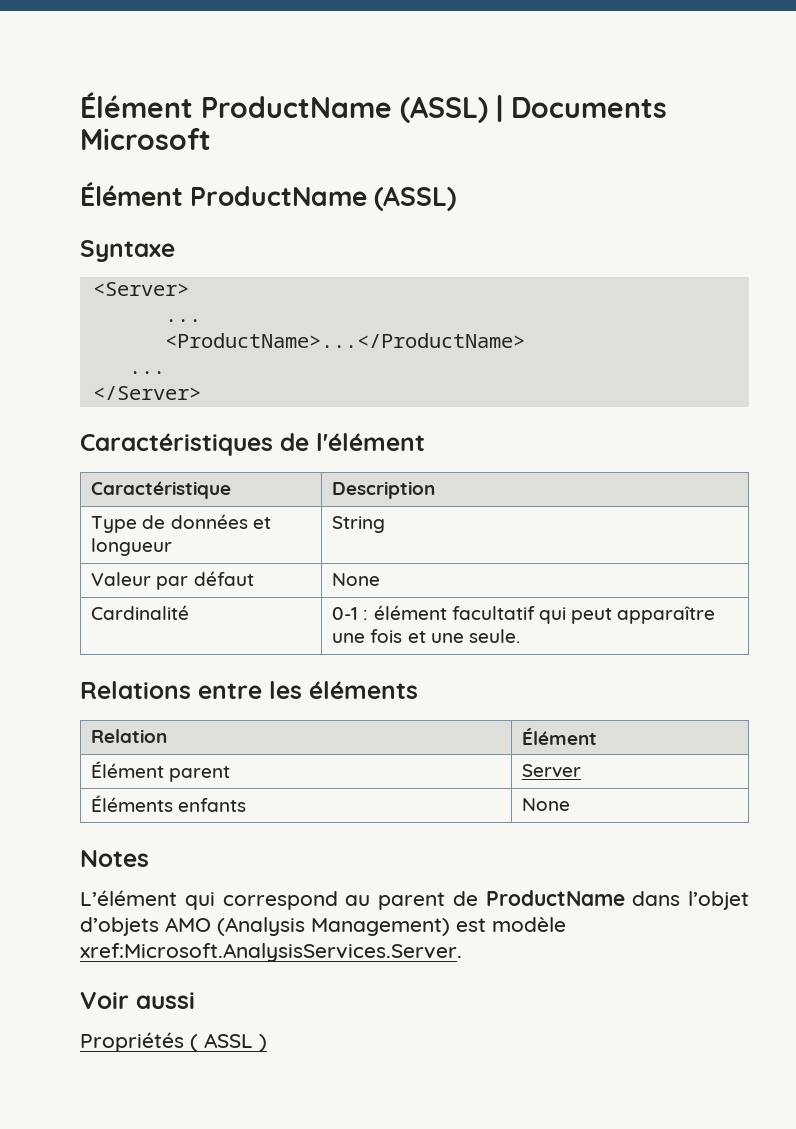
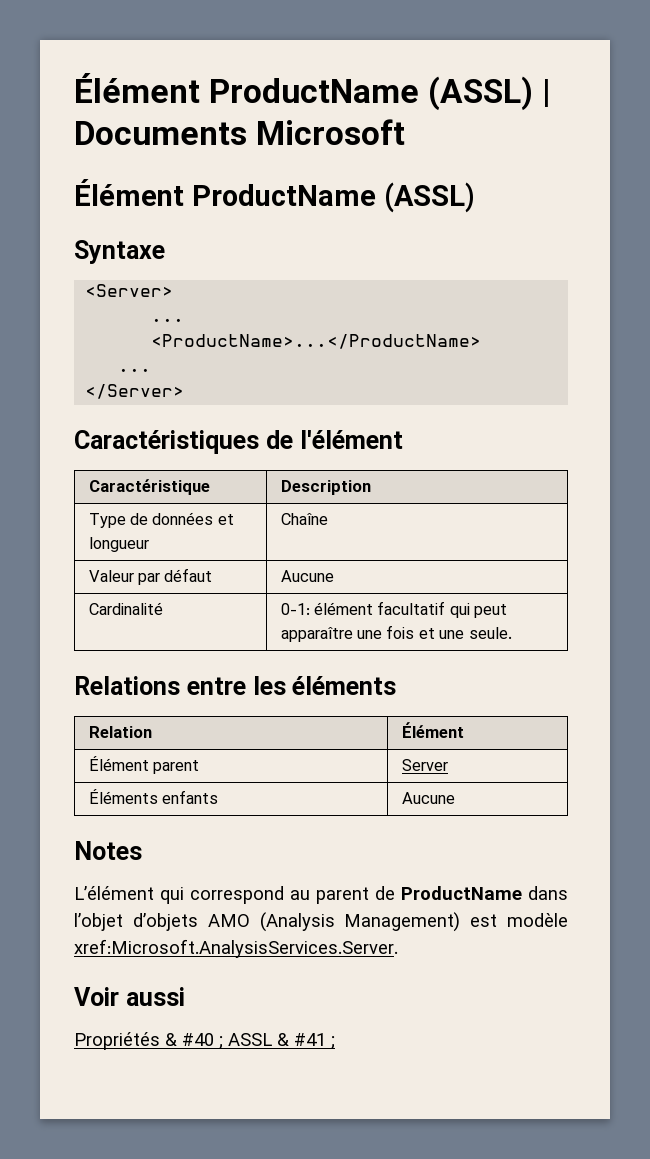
- Type de données et longueur | String
+ Type de données et longueur | Chaîne
- Valeur par défaut | None
+ Valeur par défaut | Aucune
- Cardinalité | 0-1 : élément facultatif qui peut apparaître une fois et une seule.
+ Cardinalité | 0-1: élément facultatif qui peut apparaître une fois et une seule.
- Éléments enfants | None
+ Éléments enfants | Aucune
- Propriétés ( ASSL )
+ Propriétés & #40 ; ASSL & #41 ;

